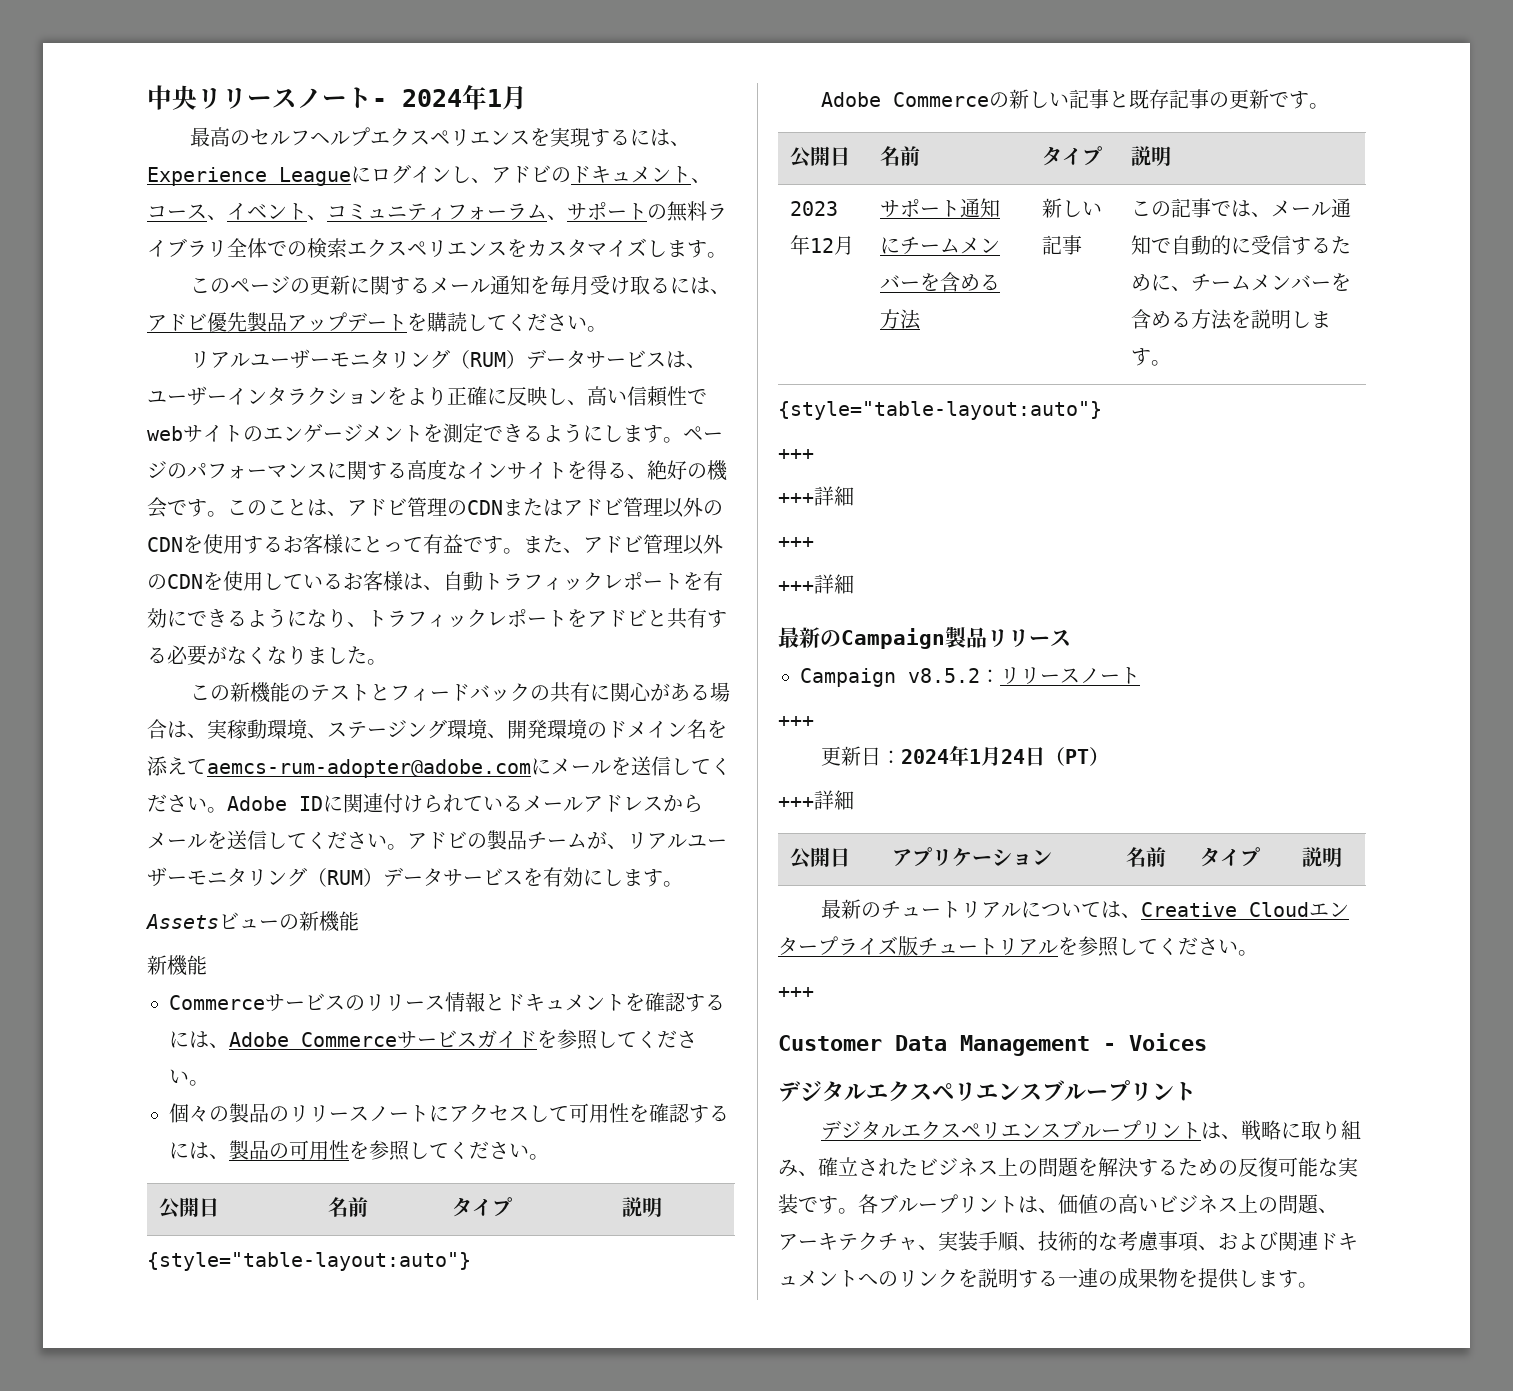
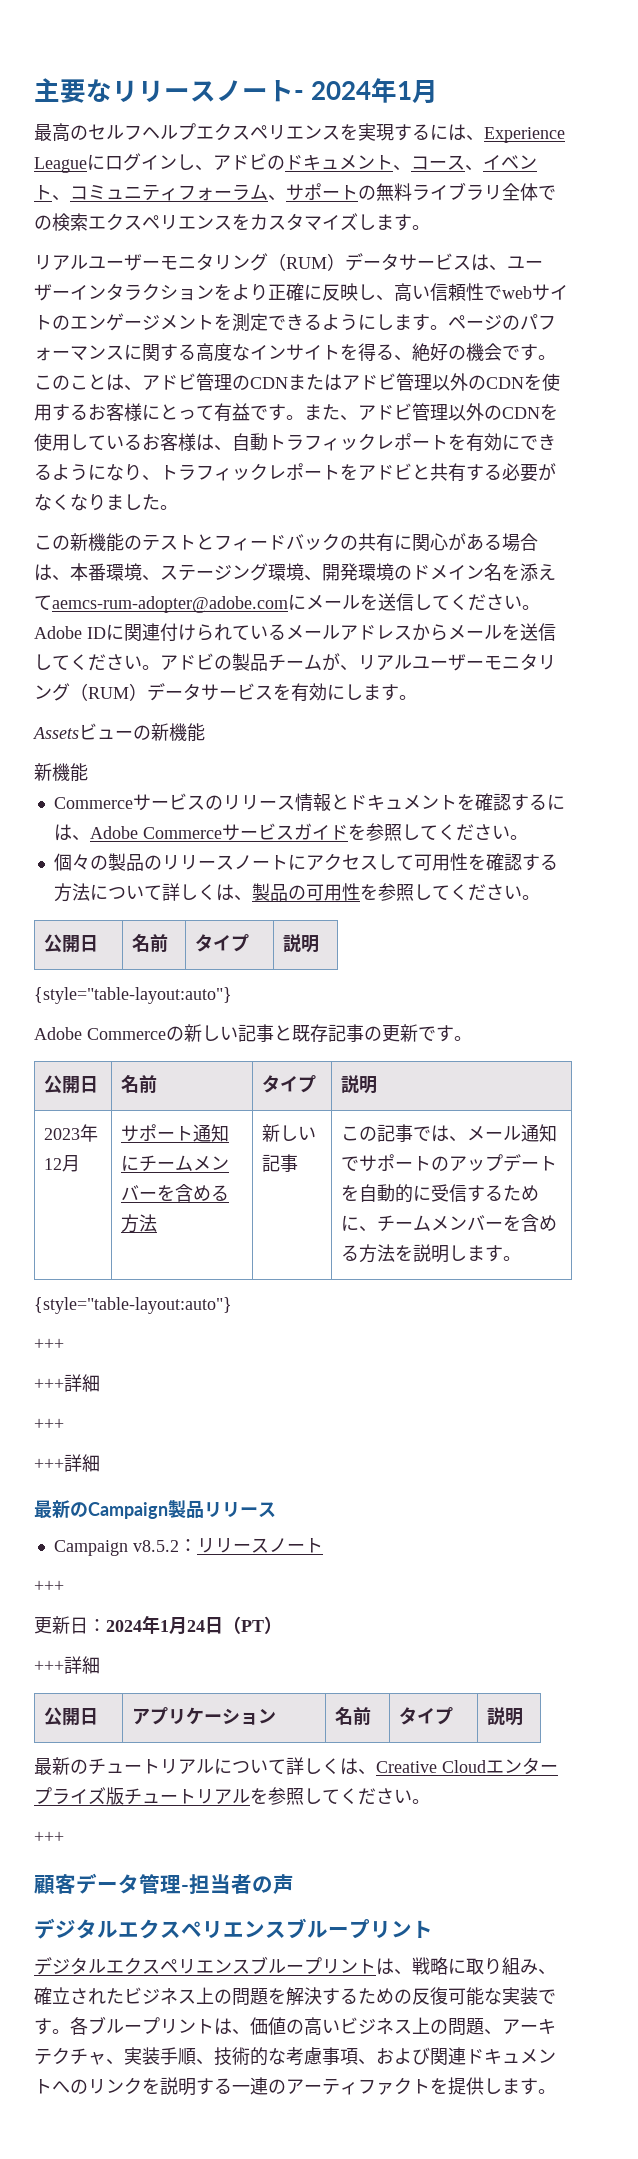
- 中央リリースノート- 2024年1月
+ 主要なリリースノート- 2024年1月
- このページの更新に関するメール通知を毎月受け取るには、アドビ優先製品アップデートを購読してください。
- この新機能のテストとフィードバックの共有に関心がある場合は、実稼動環境、ステージング環境、開発環境のドメイン名を添えてaemcs-rum-adopter@adobe.comにメールを送信してください。
+ この新機能のテストとフィードバックの共有に関心がある場合は、本番環境、ステージング環境、開発環境のドメイン名を添えてaemcs-rum-adopter@adobe.comにメールを送信してください。
- 個々の製品のリリースノートにアクセスして可用性を確認するには、製品の可用性を参照してください。
+ 個々の製品のリリースノートにアクセスして可用性を確認する方法について詳しくは、製品の可用性を参照してください。
- この記事では、メール通知で自動的に受信するために、チームメンバーを含める方法を説明します。
+ この記事では、メール通知でサポートのアップデートを自動的に受信するために、チームメンバーを含める方法を説明します。
- 最新のチュートリアルについては、Creative Cloudエンタープライズ版チュートリアルを参照してください。
+ 最新のチュートリアルについて詳しくは、Creative Cloudエンタープライズ版チュートリアルを参照してください。
- Customer Data Management - Voices
+ 顧客データ管理-担当者の声
- 各ブループリントは、価値の高いビジネス上の問題、アーキテクチャ、実装手順、技術的な考慮事項、および関連ドキュメントへのリンクを説明する一連の成果物を提供します。
+ 各ブループリントは、価値の高いビジネス上の問題、アーキテクチャ、実装手順、技術的な考慮事項、および関連ドキュメントへのリンクを説明する一連のアーティファクトを提供します。

